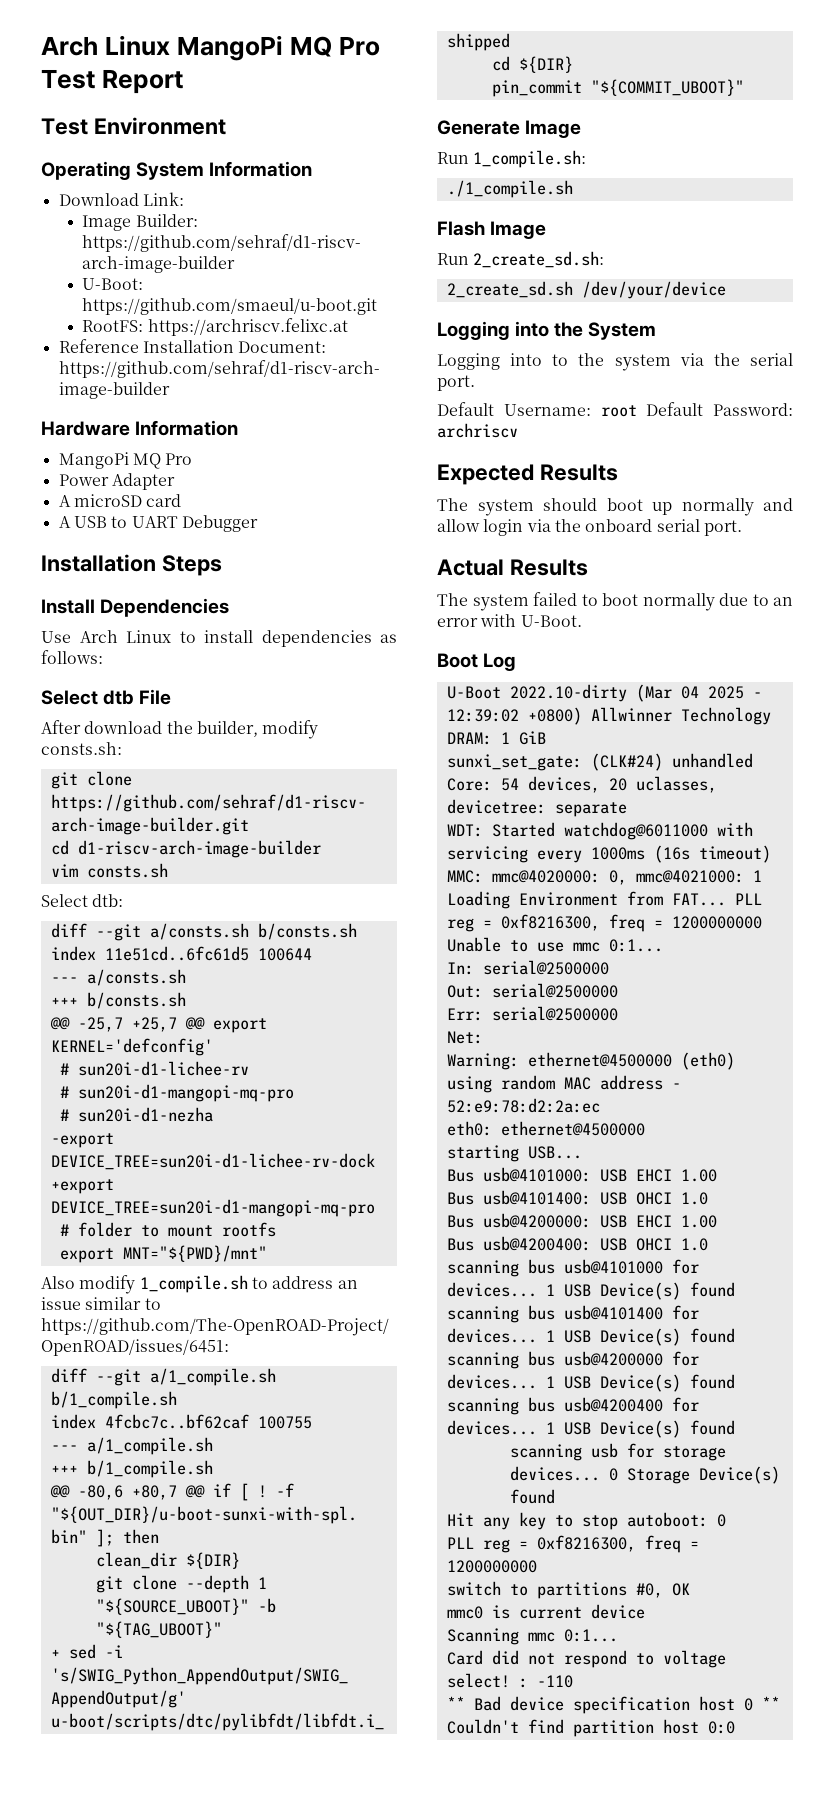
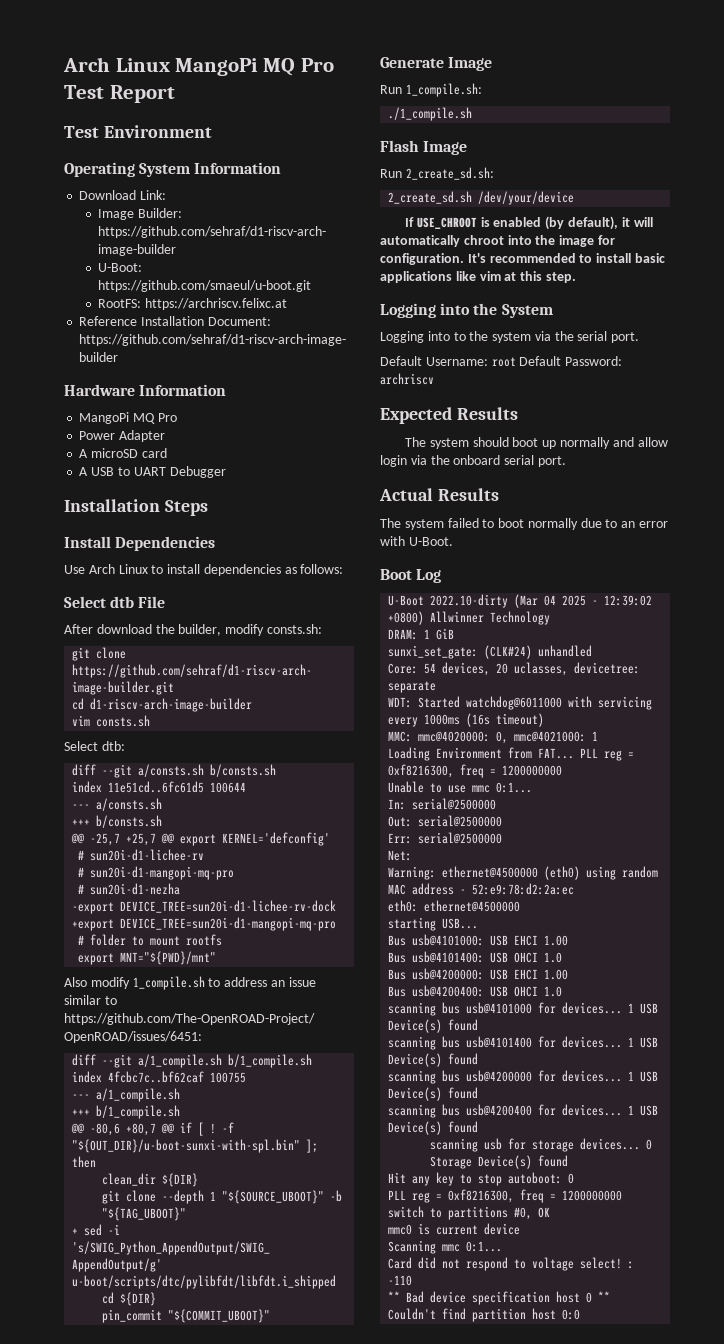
+ If USE_CHROOT is enabled (by default), it will automatically chroot into the image for configuration. It's recommended to install basic applications like vim at this step.

